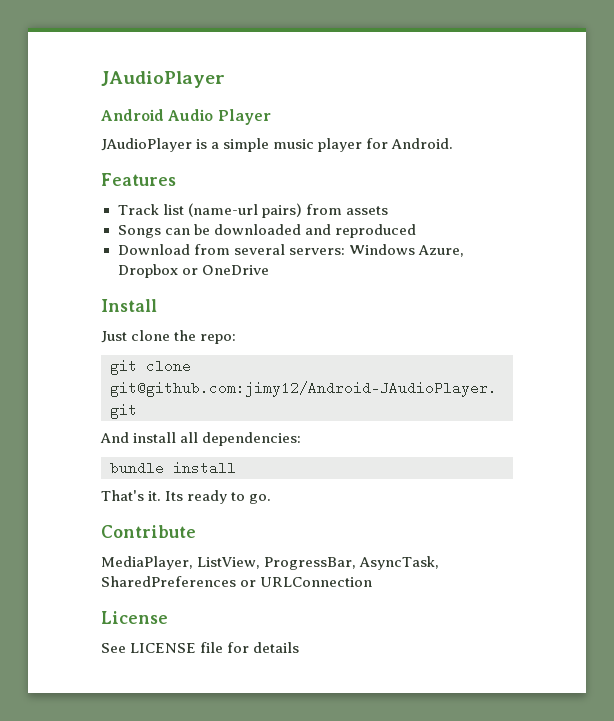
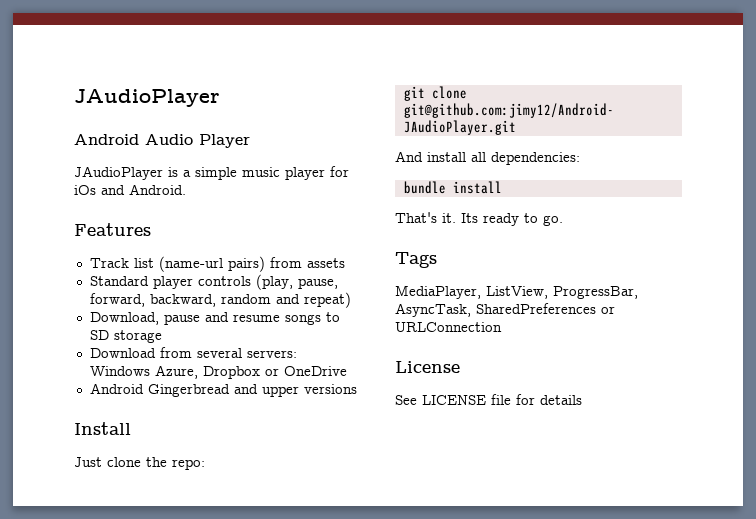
- JAudioPlayer is a simple music player for Android.
+ JAudioPlayer is a simple music player for iOs and Android.
- Songs can be downloaded and reproduced
+ Standard player controls (play, pause, forward, backward, random and repeat)
+ Download, pause and resume songs to SD storage
+ Android Gingerbread and upper versions
- Contribute
+ Tags

